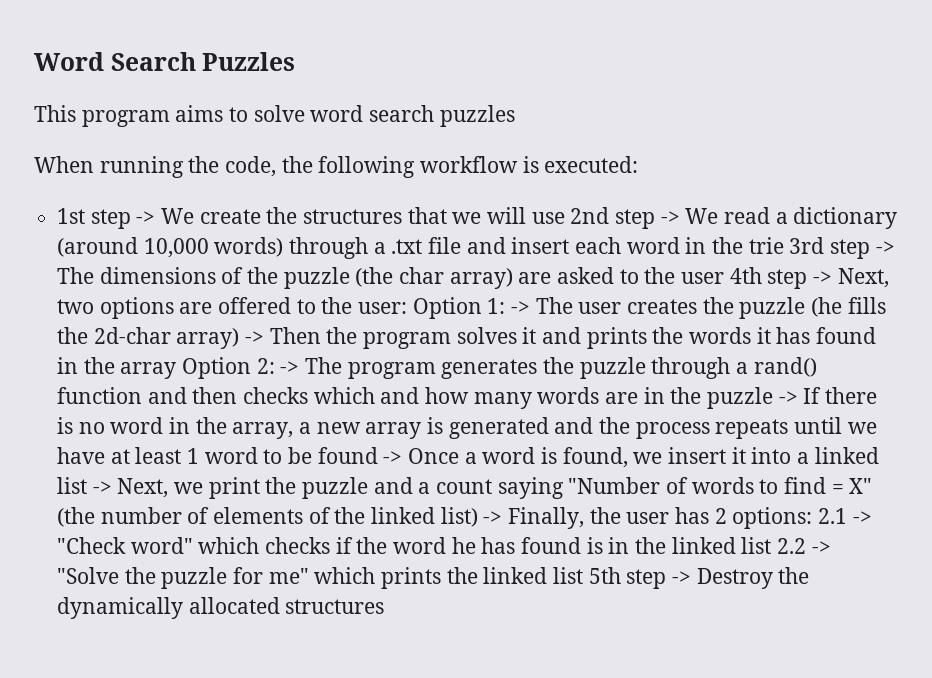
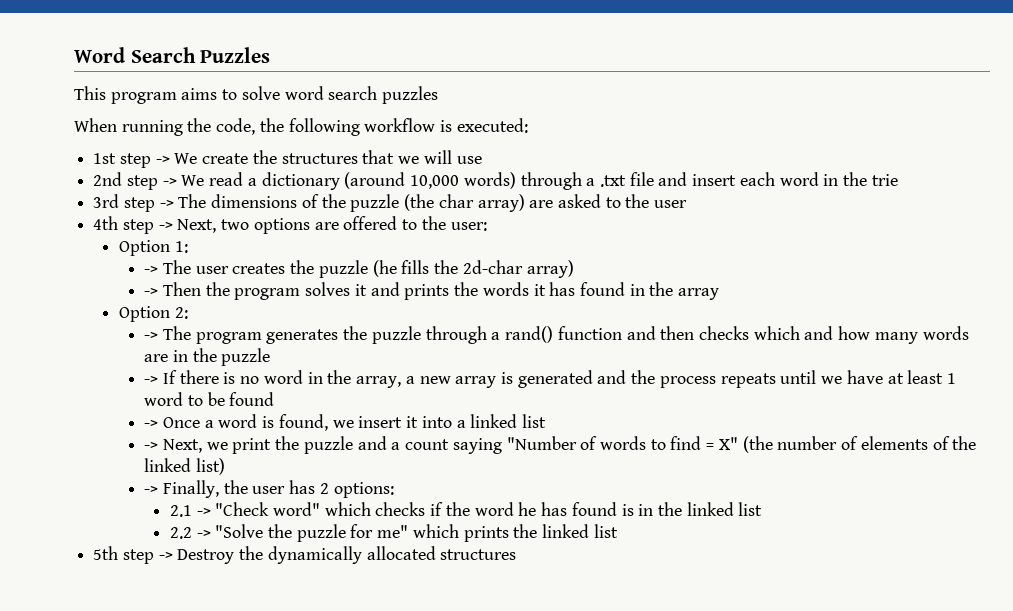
- 1st step -> We create the structures that we will use 2nd step -> We read a dictionary (around 10,000 words) through a .txt file and insert each word in the trie 3rd step -> The dimensions of the puzzle (the char array) are asked to the user 4th step -> Next, two options are offered to the user: Option 1: -> The user creates the puzzle (he fills the 2d-char array) -> Then the program solves it and prints the words it has found in the array Option 2: -> The program generates the puzzle through a rand() function and then checks which and how many words are in the puzzle -> If there is no word in the array, a new array is generated and the process repeats until we have at least 1 word to be found -> Once a word is found, we insert it into a linked list -> Next, we print the puzzle and a count saying "Number of words to find = X" (the number of elements of the linked list) -> Finally, the user has 2 options: 2.1 -> "Check word" which checks if the word he has found is in the linked list 2.2 -> "Solve the puzzle for me" which prints the linked list 5th step -> Destroy the dynamically allocated structures
+ 1st step -> We create the structures that we will use
+ 2nd step -> We read a dictionary (around 10,000 words) through a .txt file and insert each word in the trie
+ 3rd step -> The dimensions of the puzzle (the char array) are asked to the user
+ 4th step -> Next, two options are offered to the user:
+ Option 1:
+ -> The user creates the puzzle (he fills the 2d-char array)
+ -> Then the program solves it and prints the words it has found in the array
+ Option 2:
+ -> The program generates the puzzle through a rand() function and then checks which and how many words are in the puzzle
+ -> If there is no word in the array, a new array is generated and the process repeats until we have at least 1 word to be found
+ -> Once a word is found, we insert it into a linked list
+ -> Next, we print the puzzle and a count saying "Number of words to find = X" (the number of elements of the linked list)
+ -> Finally, the user has 2 options:
+ 2.1 -> "Check word" which checks if the word he has found is in the linked list
+ 2.2 -> "Solve the puzzle for me" which prints the linked list
+ 5th step -> Destroy the dynamically allocated structures

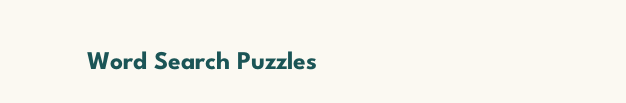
- This program aims to solve word search puzzles
- When running the code, the following workflow is executed:
- 1st step -> We create the structures that we will use
- 2nd step -> We read a dictionary (around 10,000 words) through a .txt file and insert each word in the trie
- 3rd step -> The dimensions of the puzzle (the char array) are asked to the user
- 4th step -> Next, two options are offered to the user:
- Option 1:
- -> The user creates the puzzle (he fills the 2d-char array)
- -> Then the program solves it and prints the words it has found in the array
- Option 2:
- -> The program generates the puzzle through a rand() function and then checks which and how many words are in the puzzle
- -> If there is no word in the array, a new array is generated and the process repeats until we have at least 1 word to be found
- -> Once a word is found, we insert it into a linked list
- -> Next, we print the puzzle and a count saying "Number of words to find = X" (the number of elements of the linked list)
- -> Finally, the user has 2 options:
- 2.1 -> "Check word" which checks if the word he has found is in the linked list
- 2.2 -> "Solve the puzzle for me" which prints the linked list
- 5th step -> Destroy the dynamically allocated structures

